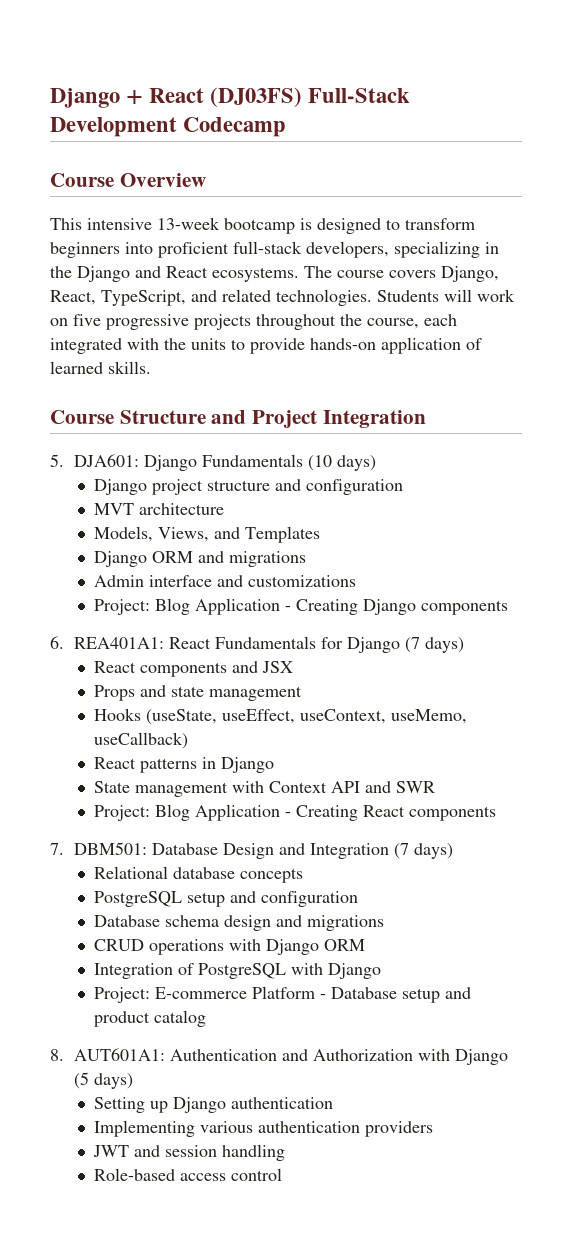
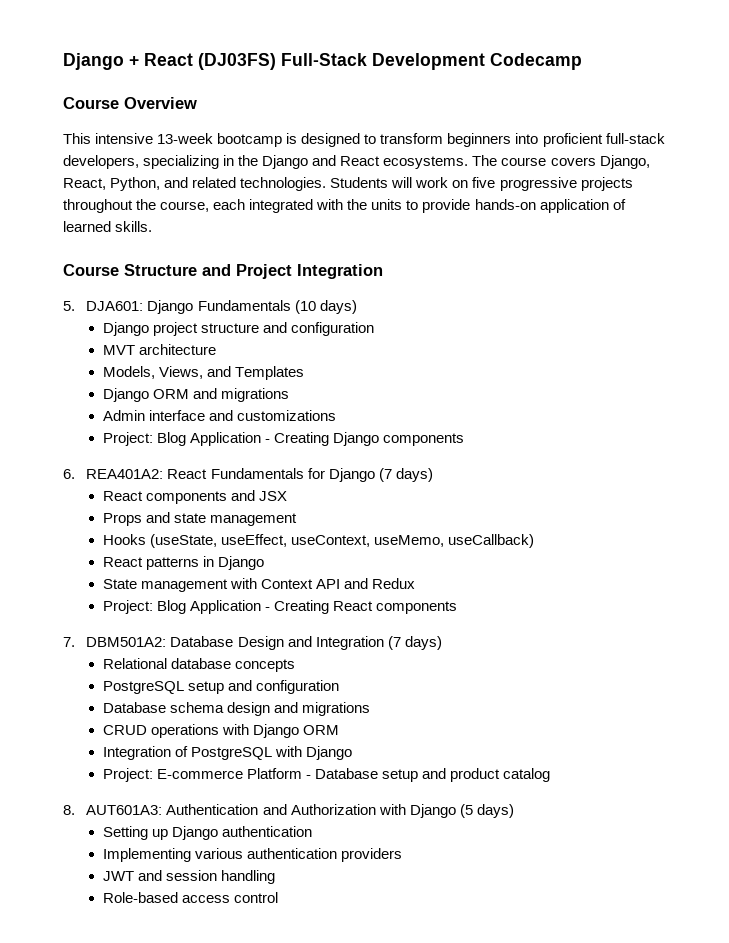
- The course covers Django, React, TypeScript, and related technologies.
+ The course covers Django, React, Python, and related technologies.
- 6. REA401A1: React Fundamentals for Django (7 days)
+ 6. REA401A2: React Fundamentals for Django (7 days)
- State management with Context API and SWR
+ State management with Context API and Redux
- 7. DBM501: Database Design and Integration (7 days)
+ 7. DBM501A2: Database Design and Integration (7 days)
- 8. AUT601A1: Authentication and Authorization with Django (5 days)
+ 8. AUT601A3: Authentication and Authorization with Django (5 days)

